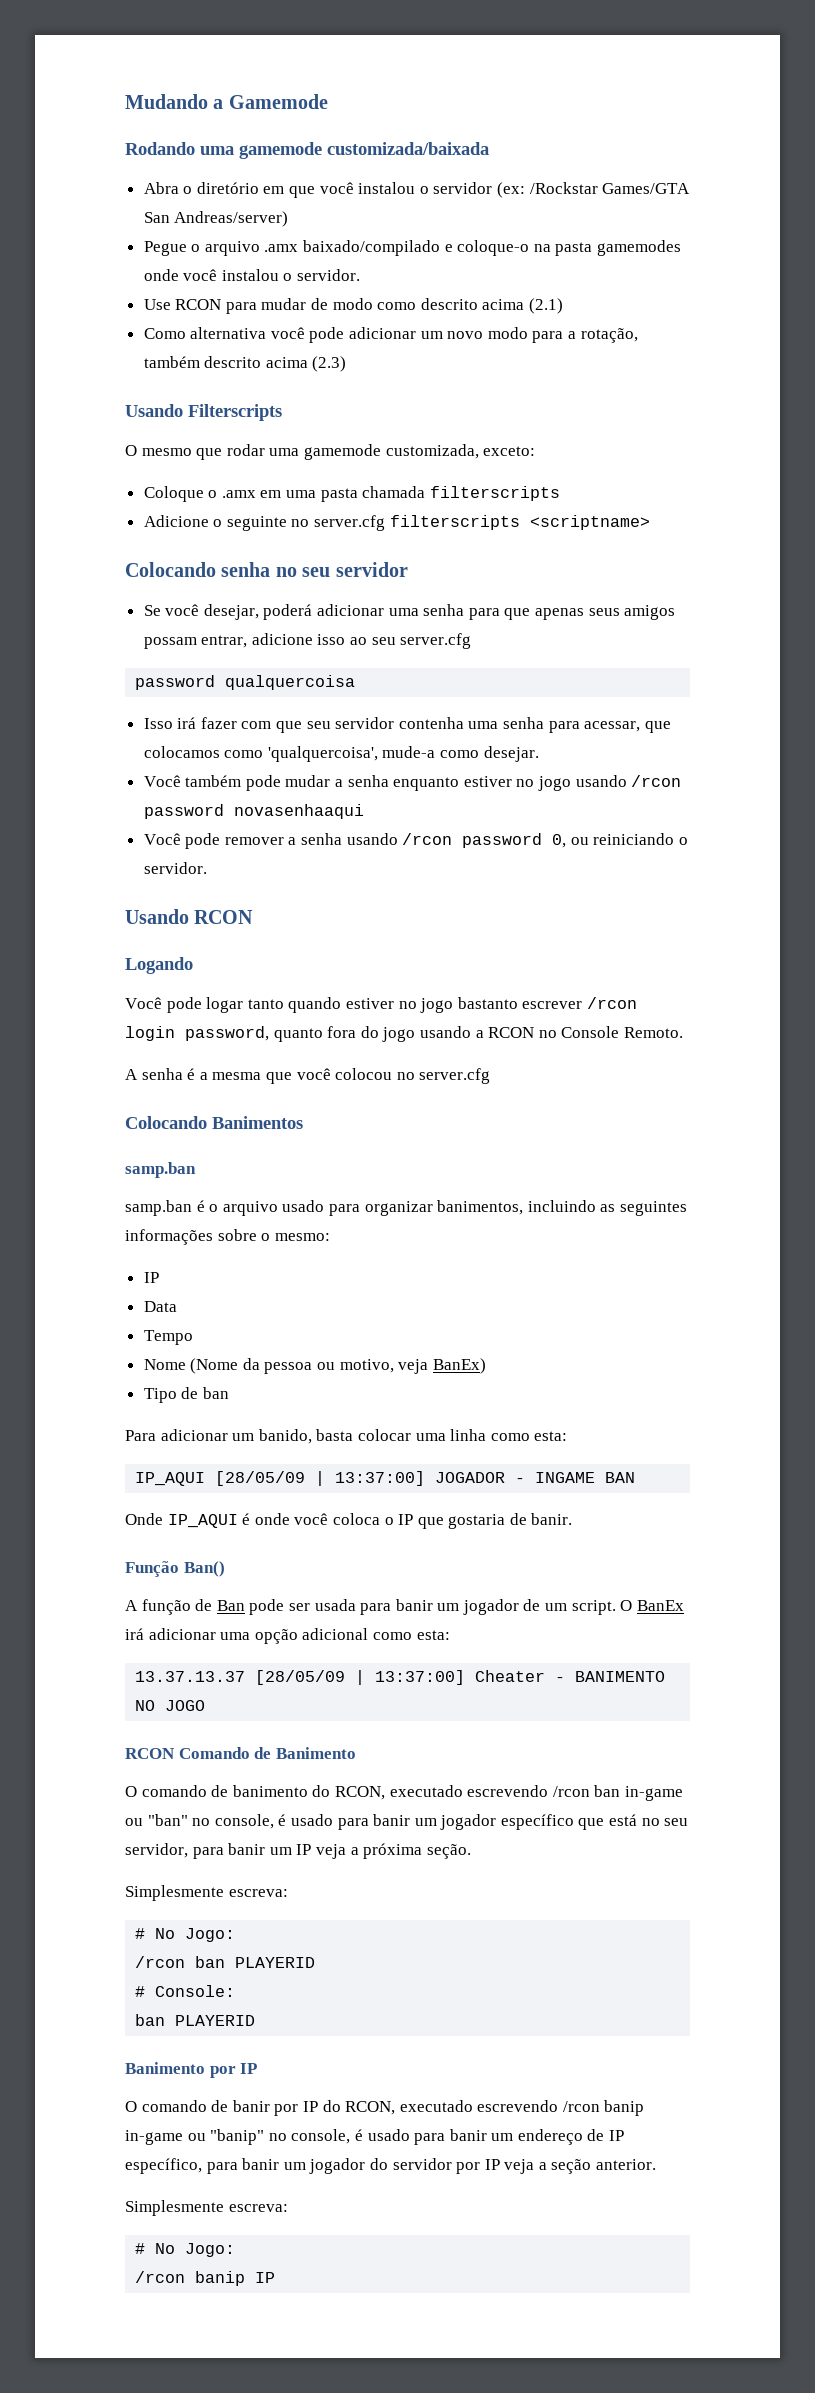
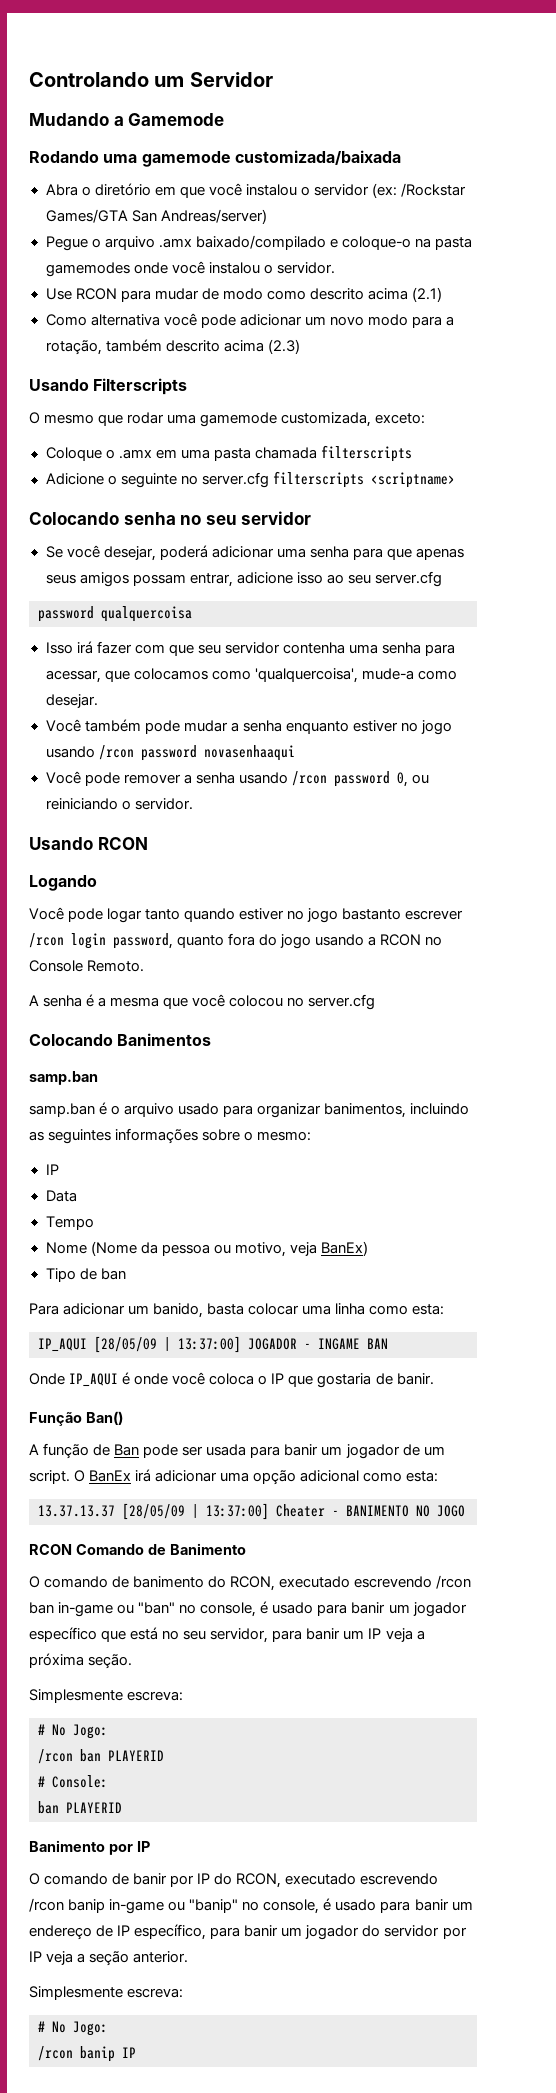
+ Controlando um Servidor

